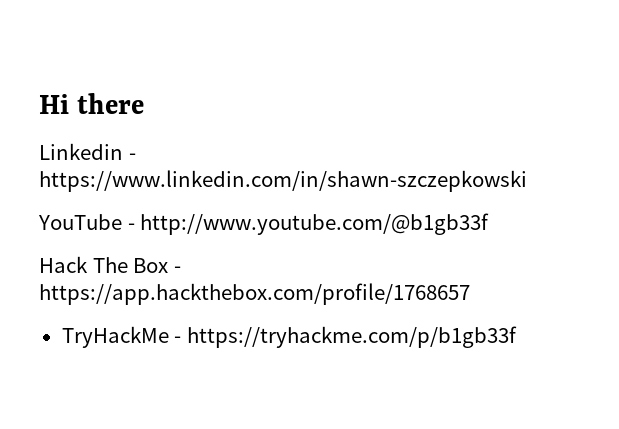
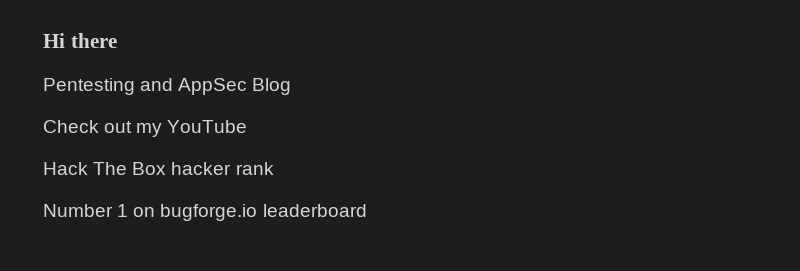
- Linkedin - https://www.linkedin.com/in/shawn-szczepkowski
- YouTube - http://www.youtube.com/@b1gb33f
+ Pentesting and AppSec Blog
+ Check out my YouTube
- Hack The Box - https://app.hackthebox.com/profile/1768657
- TryHackMe - https://tryhackme.com/p/b1gb33f
+ Hack The Box hacker rank
+ Number 1 on bugforge.io leaderboard

